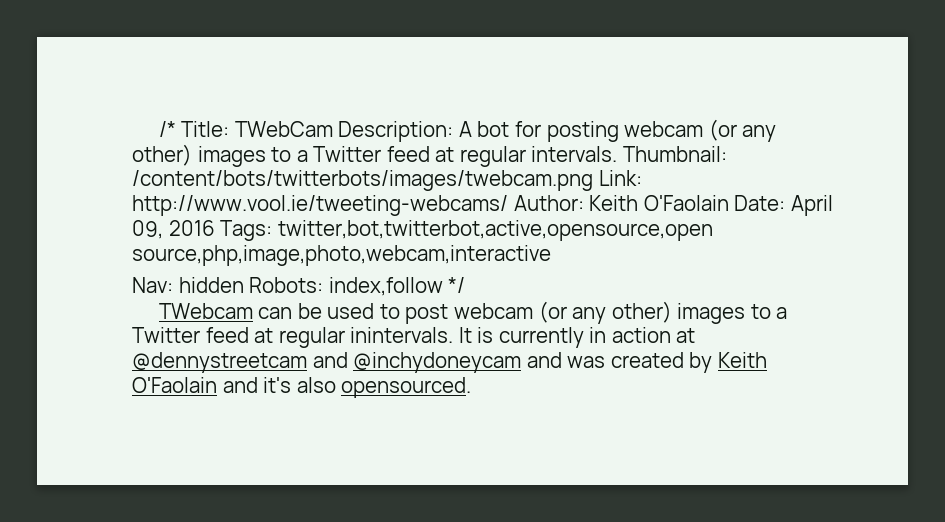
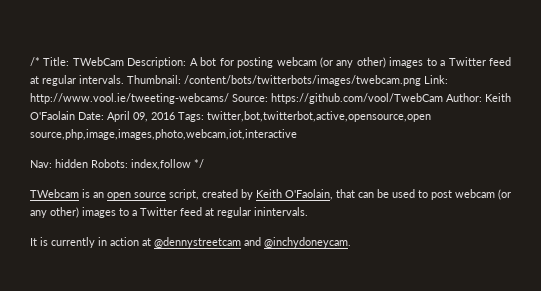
- Thumbnail: /content/bots/twitterbots/images/twebcam.png Link: http://www.vool.ie/tweeting-webcams/ Author: Keith O'Faolain Date: April 09, 2016 Tags: twitter,bot,twitterbot,active,opensource,open source,php,image,photo,webcam,interactive
+ Thumbnail: /content/bots/twitterbots/images/twebcam.png Link: http://www.vool.ie/tweeting-webcams/ Source: https://github.com/vool/TwebCam Author: Keith O'Faolain Date: April 09, 2016 Tags: twitter,bot,twitterbot,active,opensource,open source,php,image,images,photo,webcam,iot,interactive
- TWebcam can be used to post webcam (or any other) images to a Twitter feed at regular inintervals. It is currently in action at @dennystreetcam and @inchydoneycam and was created by Keith O'Faolain and it's also opensourced.
+ TWebcam is an open source script, created by Keith O'Faolain, that can be used to post webcam (or any other) images to a Twitter feed at regular inintervals.
+ It is currently in action at @dennystreetcam and @inchydoneycam.

